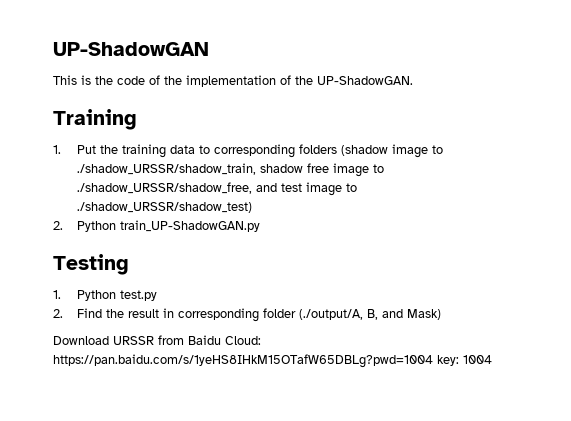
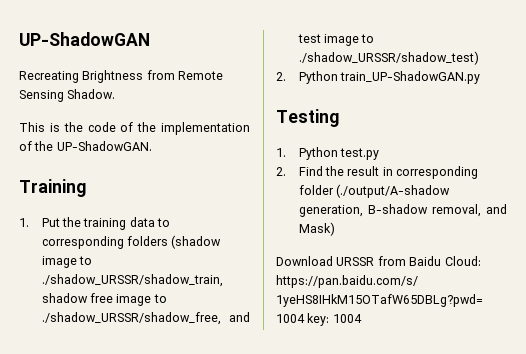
+ Recreating Brightness from Remote Sensing Shadow.
- 2. Find the result in corresponding folder (./output/A, B, and Mask)
+ 2. Find the result in corresponding folder (./output/A-shadow generation, B-shadow removal, and Mask)

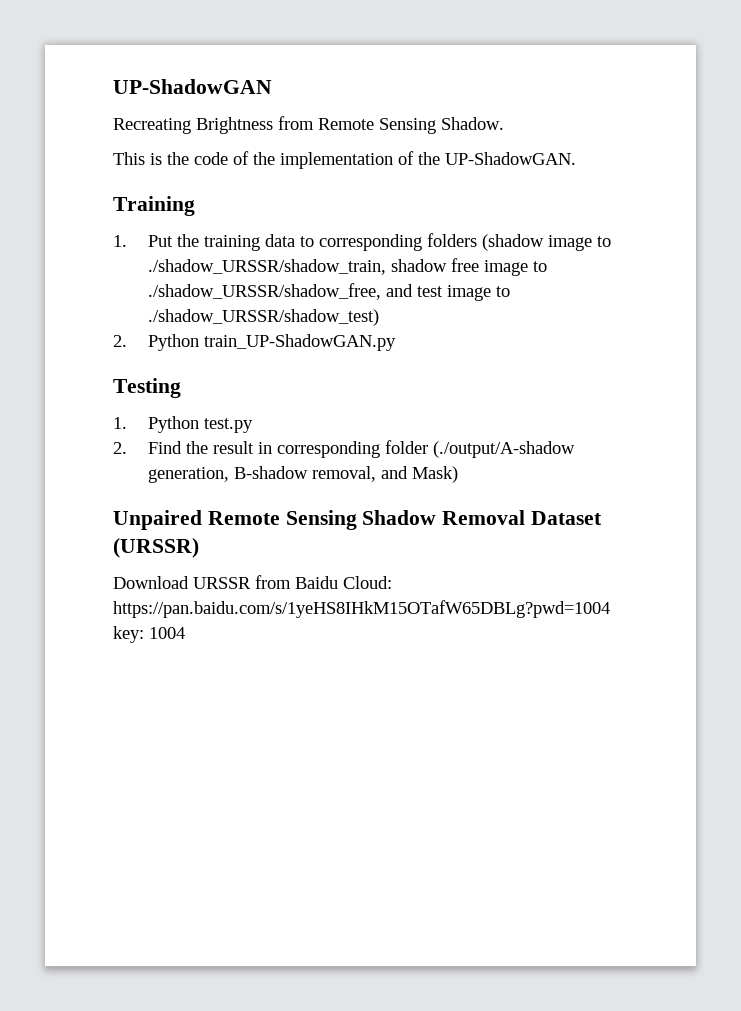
+ Unpaired Remote Sensing Shadow Removal Dataset (URSSR)

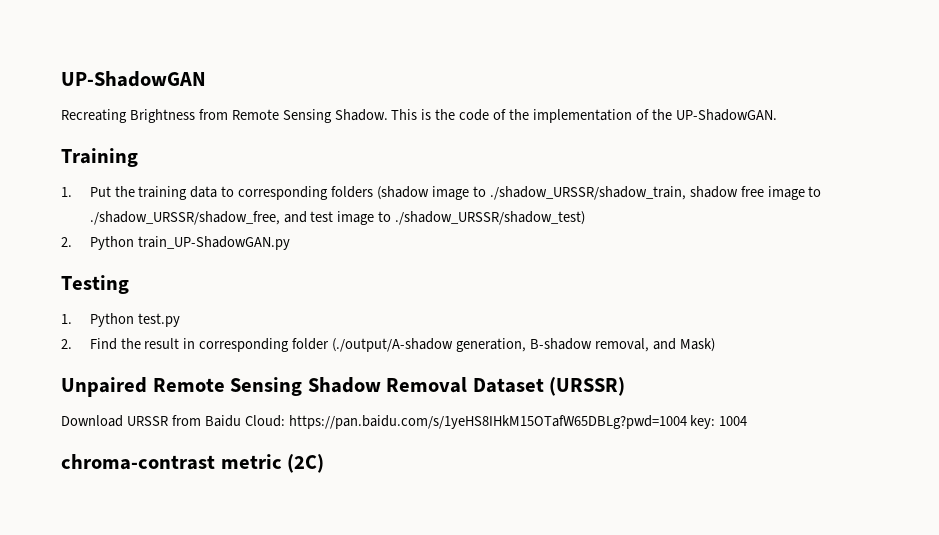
- Recreating Brightness from Remote Sensing Shadow.
- This is the code of the implementation of the UP-ShadowGAN.
+ Recreating Brightness from Remote Sensing Shadow. This is the code of the implementation of the UP-ShadowGAN.
+ chroma-contrast metric (2C)

